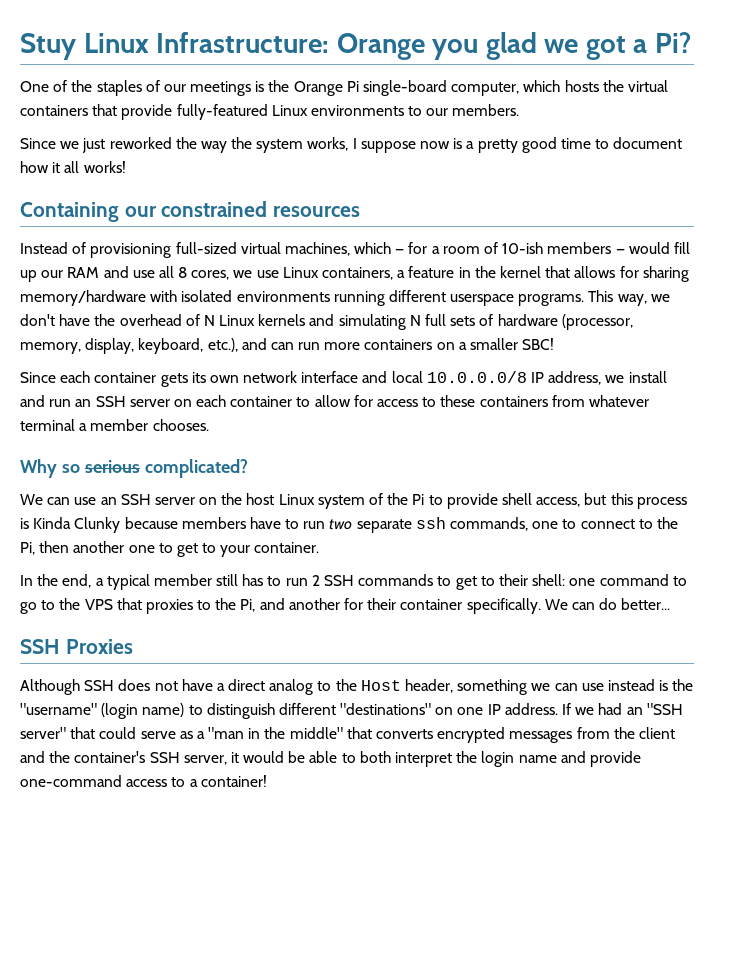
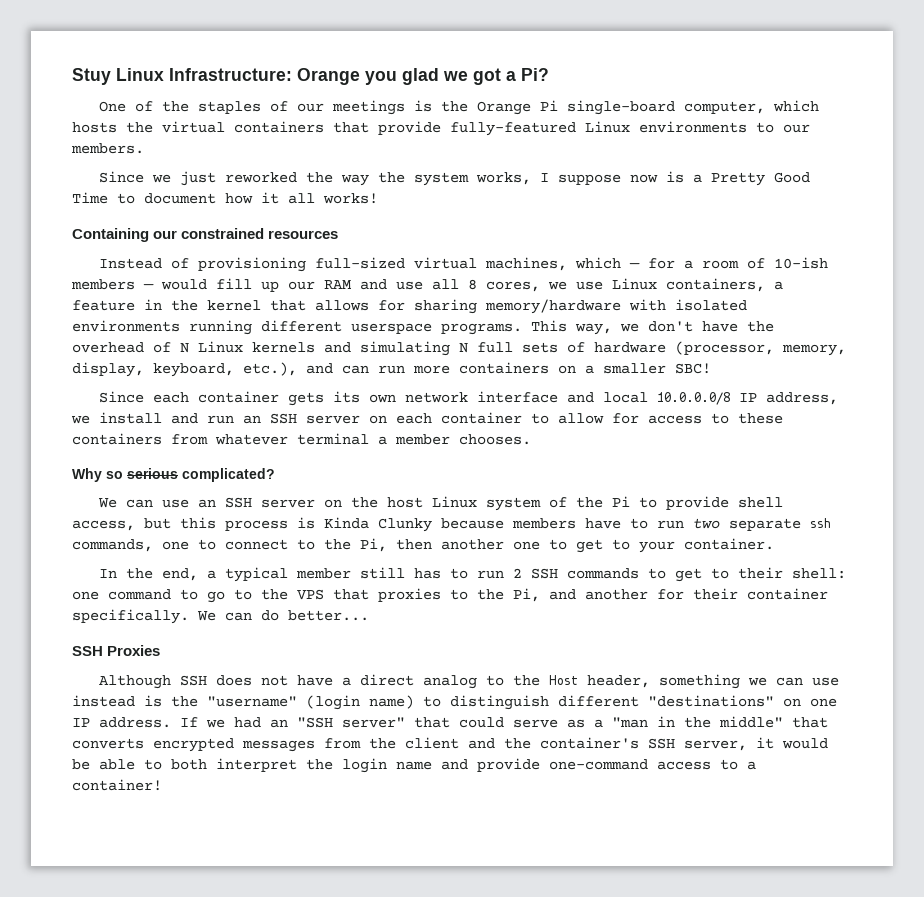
- Since we just reworked the way the system works, I suppose now is a pretty good time to document how it all works!
+ Since we just reworked the way the system works, I suppose now is a Pretty Good Time to document how it all works!

